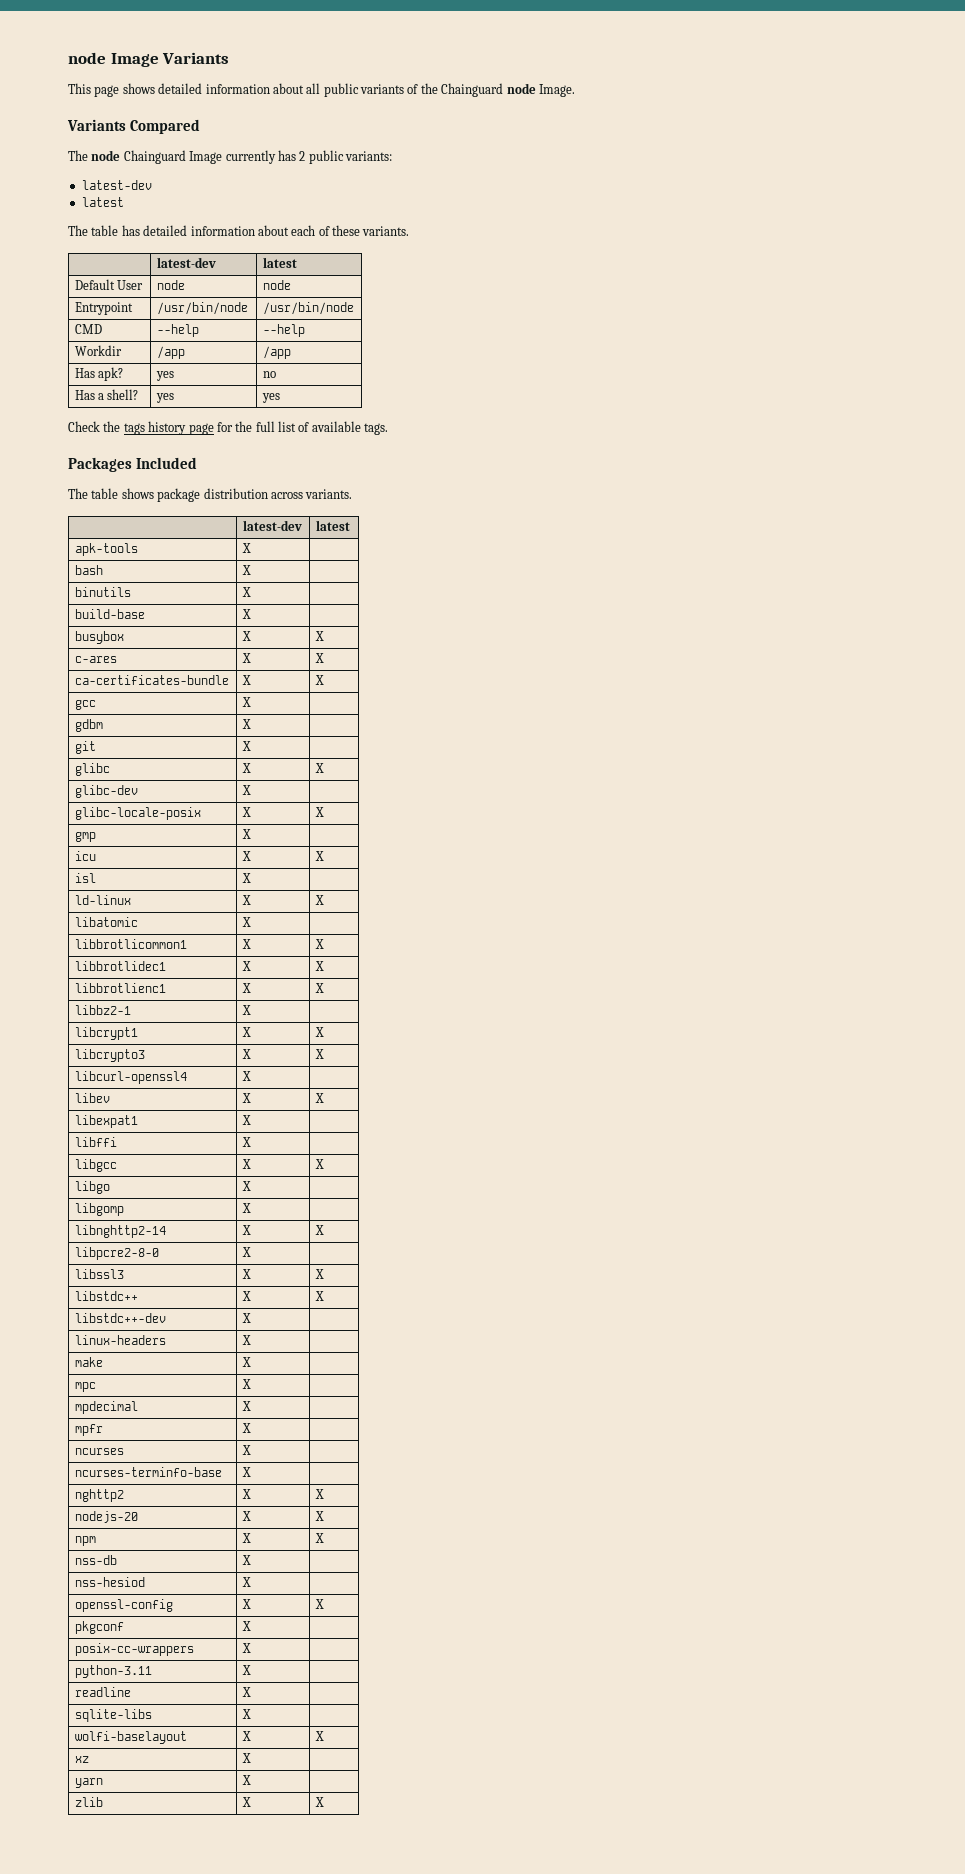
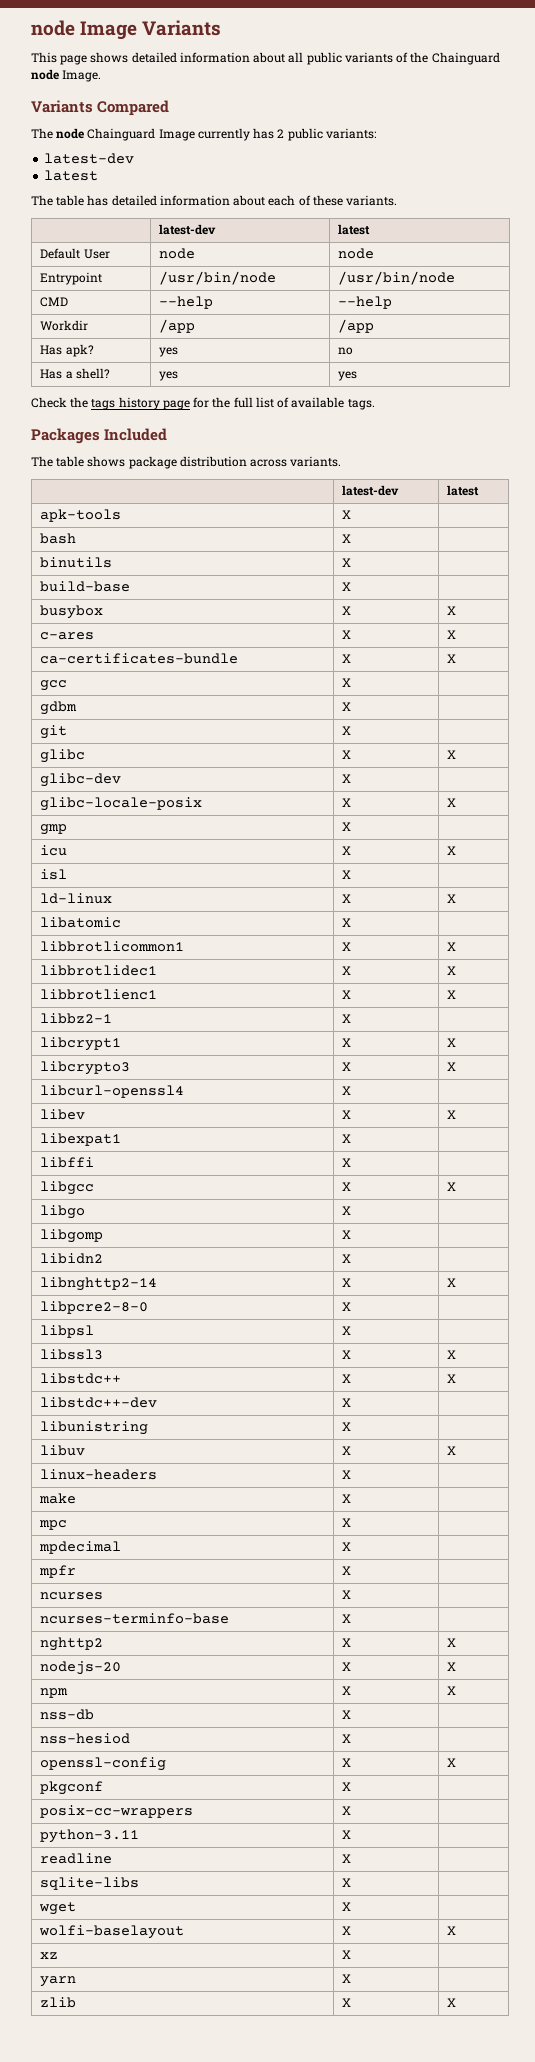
+ libidn2 | X |
+ libpsl | X |
+ libunistring | X |
+ libuv | X | X
+ wget | X |

